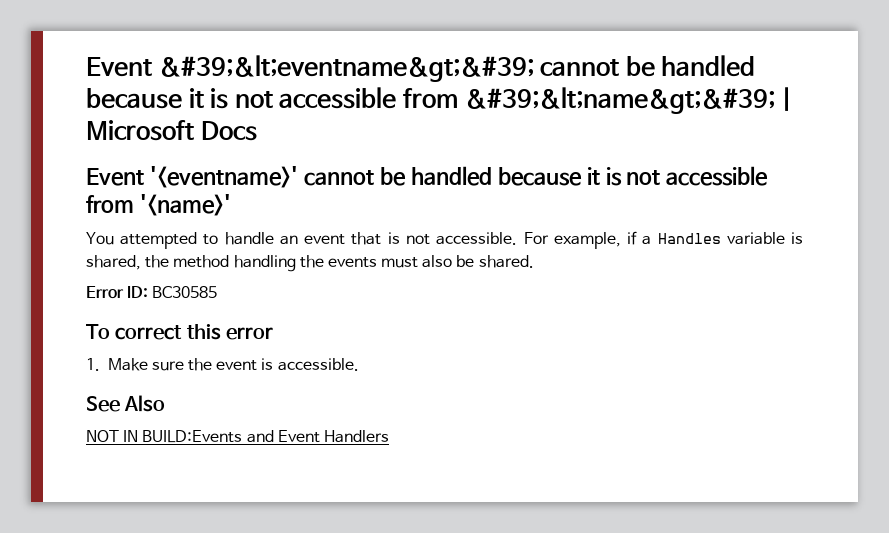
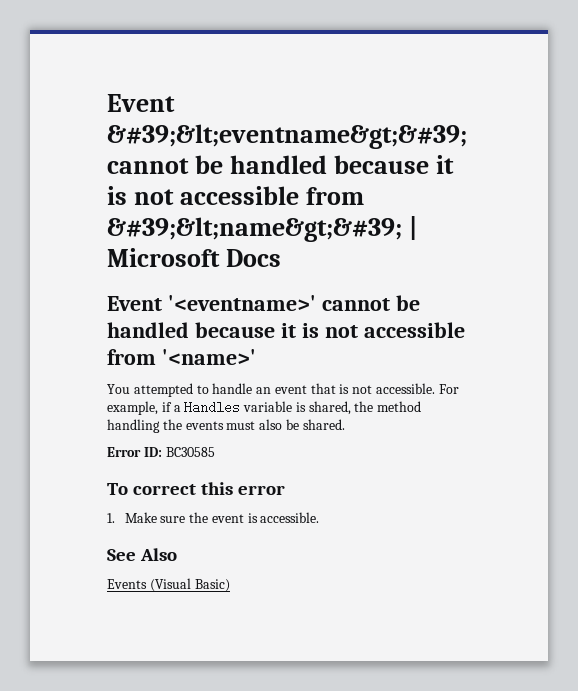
- NOT IN BUILD:Events and Event Handlers
+ Events (Visual Basic)

